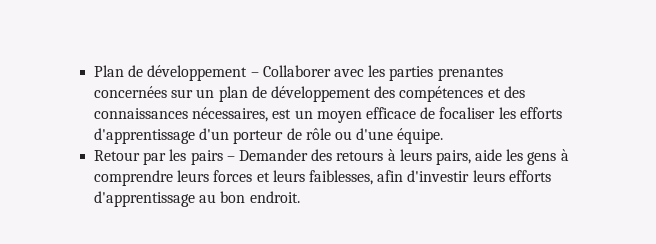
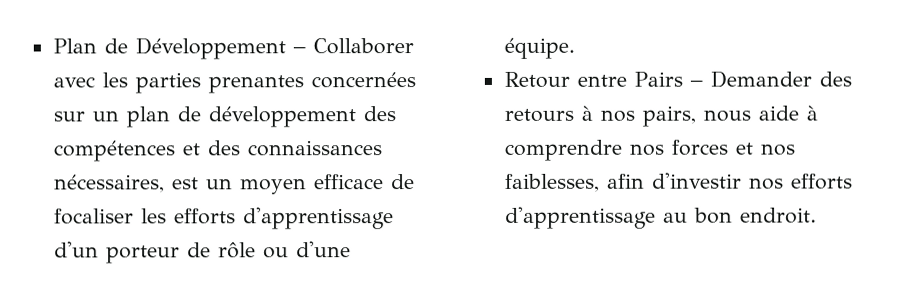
- Plan de développement – Collaborer avec les parties prenantes concernées sur un plan de développement des compétences et des connaissances nécessaires, est un moyen efficace de focaliser les efforts d'apprentissage d'un porteur de rôle ou d'une équipe.
+ Plan de Développement – Collaborer avec les parties prenantes concernées sur un plan de développement des compétences et des connaissances nécessaires, est un moyen efficace de focaliser les efforts d'apprentissage d'un porteur de rôle ou d'une équipe.
- Retour par les pairs – Demander des retours à leurs pairs, aide les gens à comprendre leurs forces et leurs faiblesses, afin d'investir leurs efforts d'apprentissage au bon endroit.
+ Retour entre Pairs – Demander des retours à nos pairs, nous aide à comprendre nos forces et nos faiblesses, afin d'investir nos efforts d'apprentissage au bon endroit.

